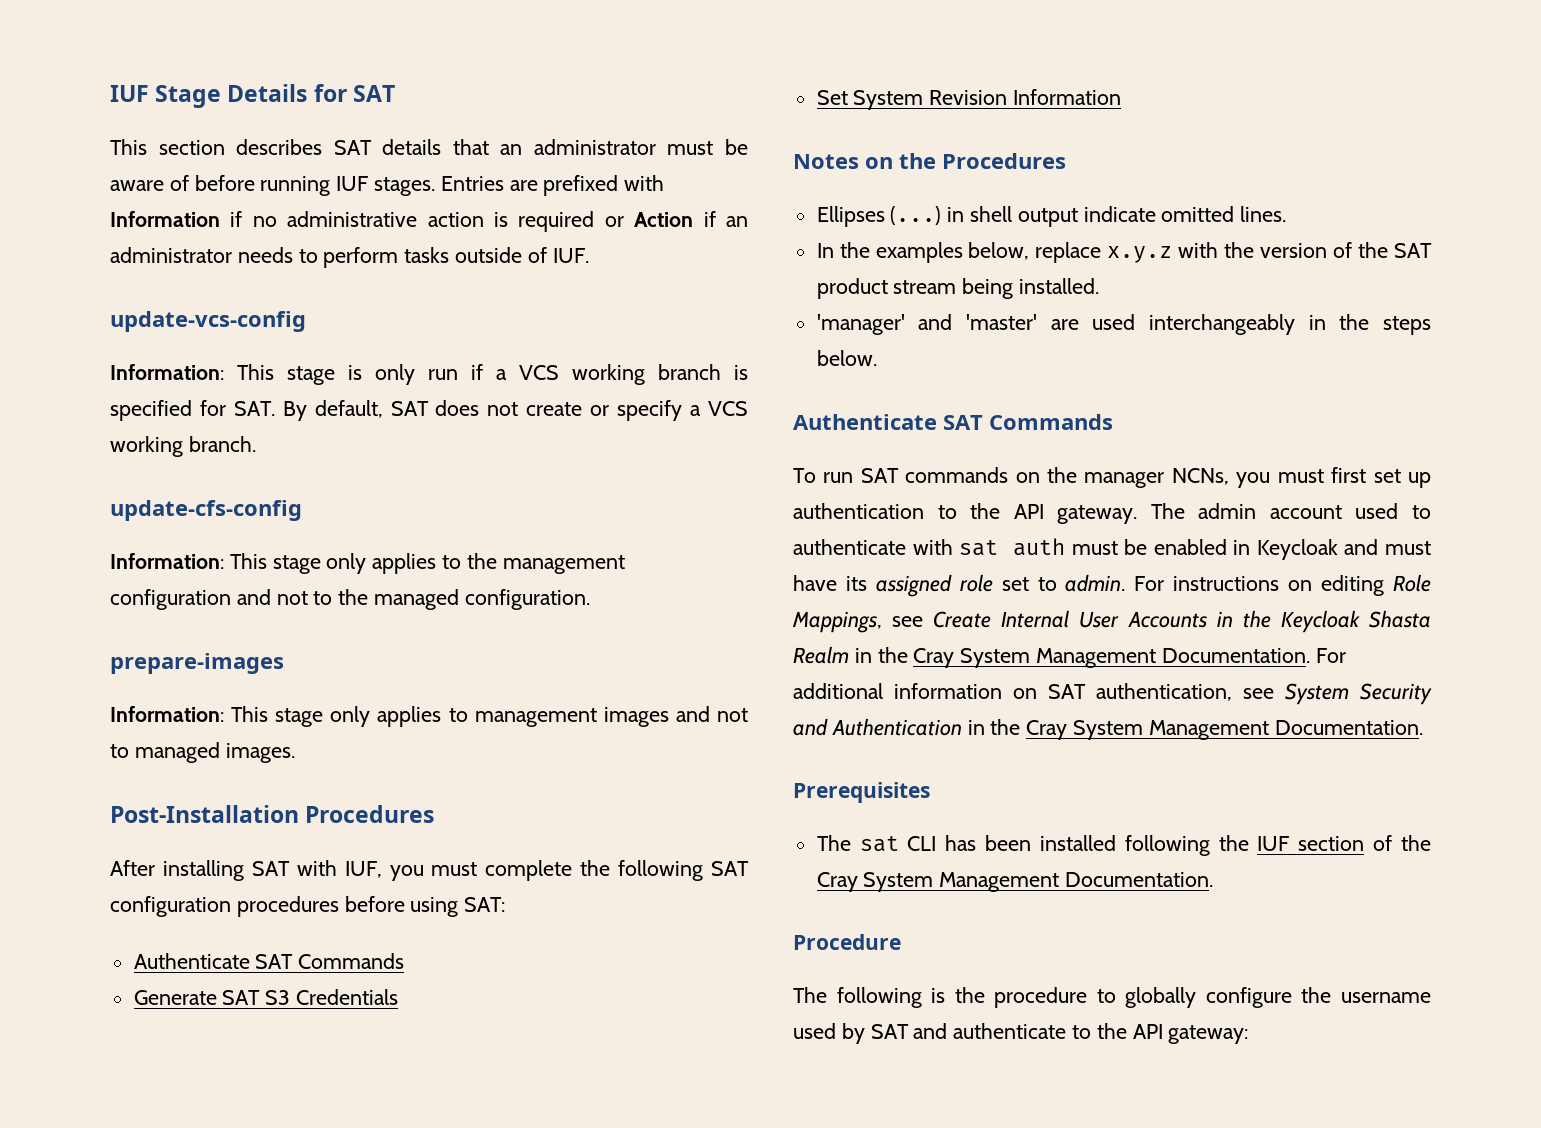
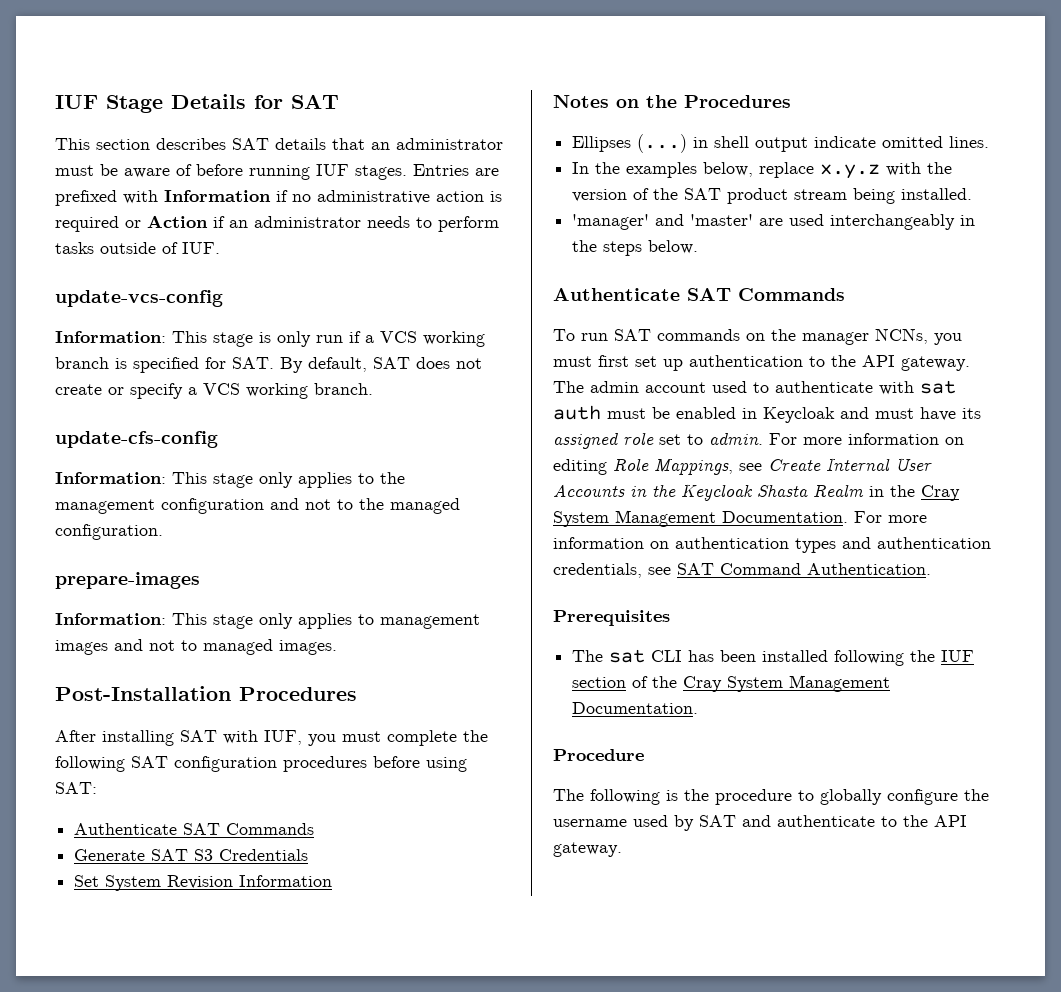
- For instructions on editing Role Mappings, see Create Internal User Accounts in the Keycloak Shasta Realm in the Cray System Management Documentation.
+ For more information on editing Role Mappings, see Create Internal User Accounts in the Keycloak Shasta Realm in the Cray System Management Documentation.
- For additional information on SAT authentication, see System Security and Authentication in the Cray System Management Documentation.
+ For more information on authentication types and authentication credentials, see SAT Command Authentication.
- The following is the procedure to globally configure the username used by SAT and authenticate to the API gateway:
+ The following is the procedure to globally configure the username used by SAT and authenticate to the API gateway.

